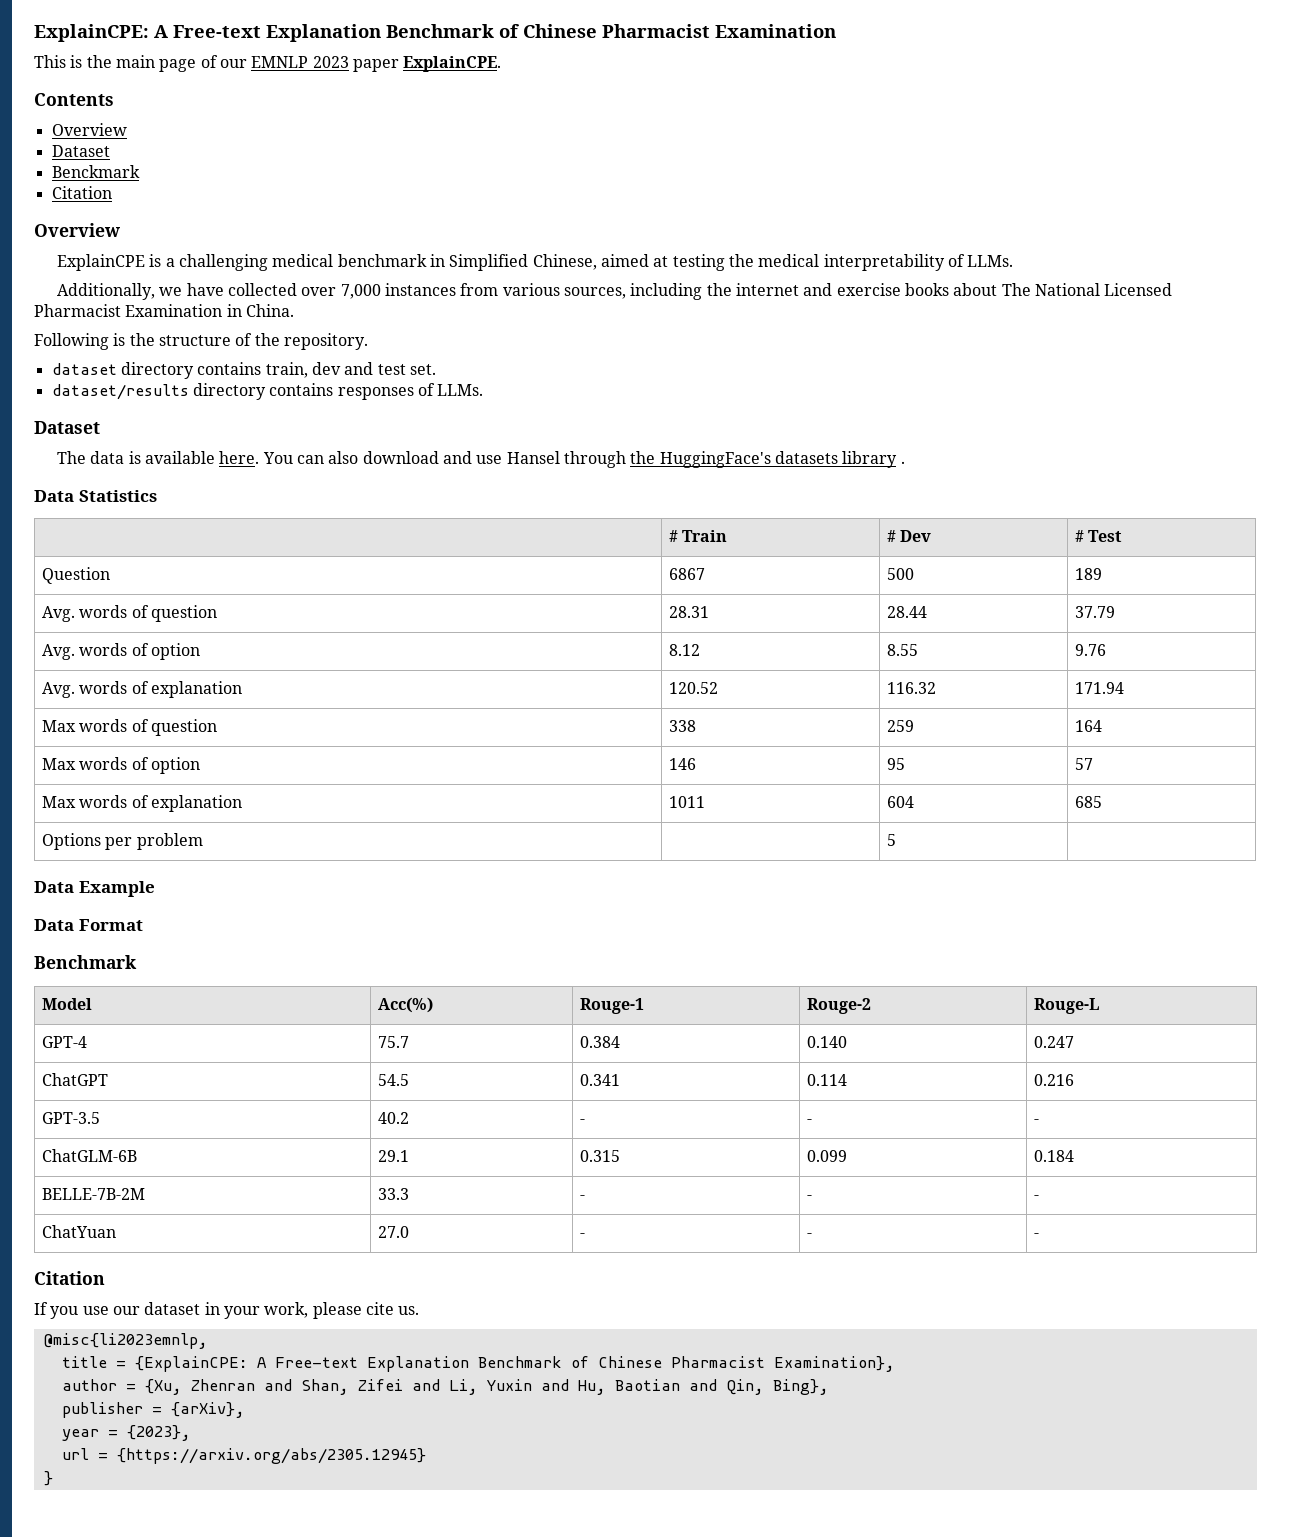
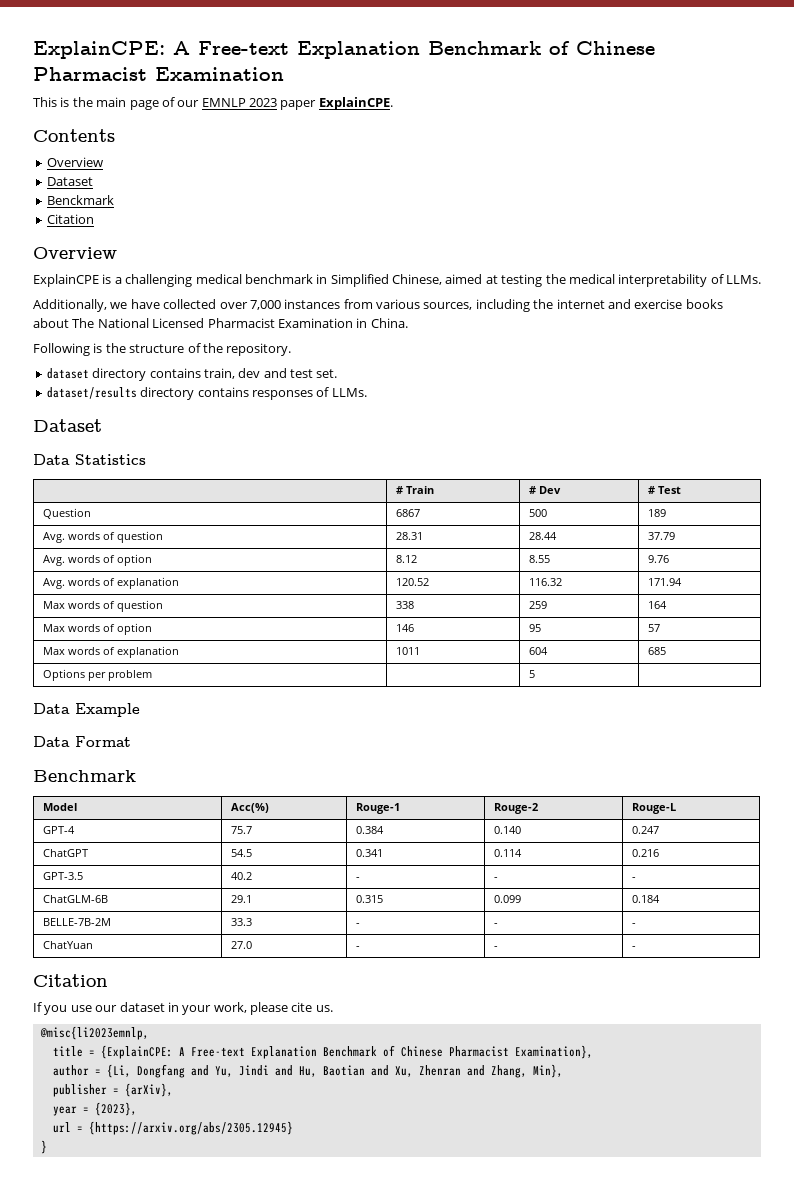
- The data is available here. You can also download and use Hansel through the HuggingFace's datasets library .
- author = {Xu, Zhenran and Shan, Zifei and Li, Yuxin and Hu, Baotian and Qin, Bing},
+ author = {Li, Dongfang and Yu, Jindi and Hu, Baotian and Xu, Zhenran and Zhang, Min},

